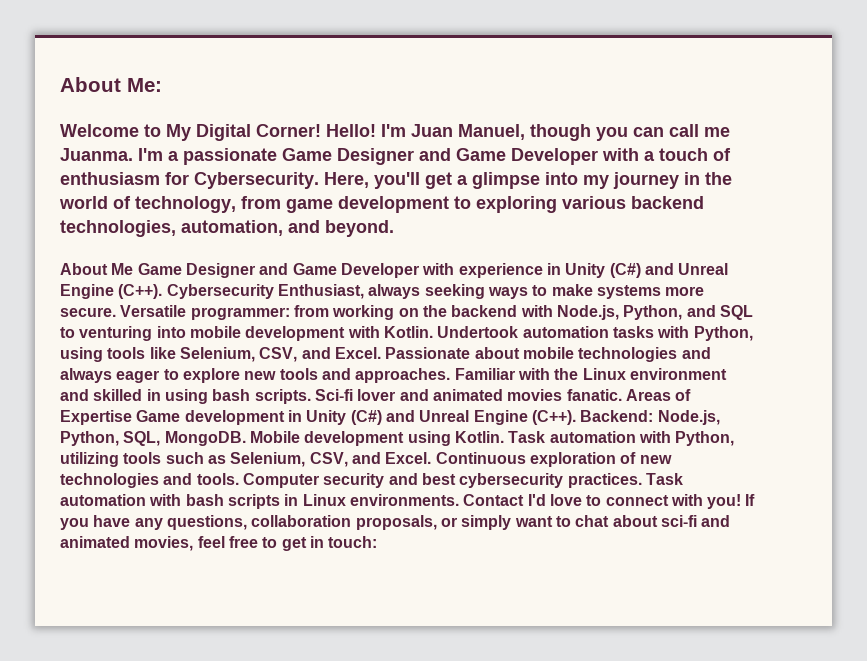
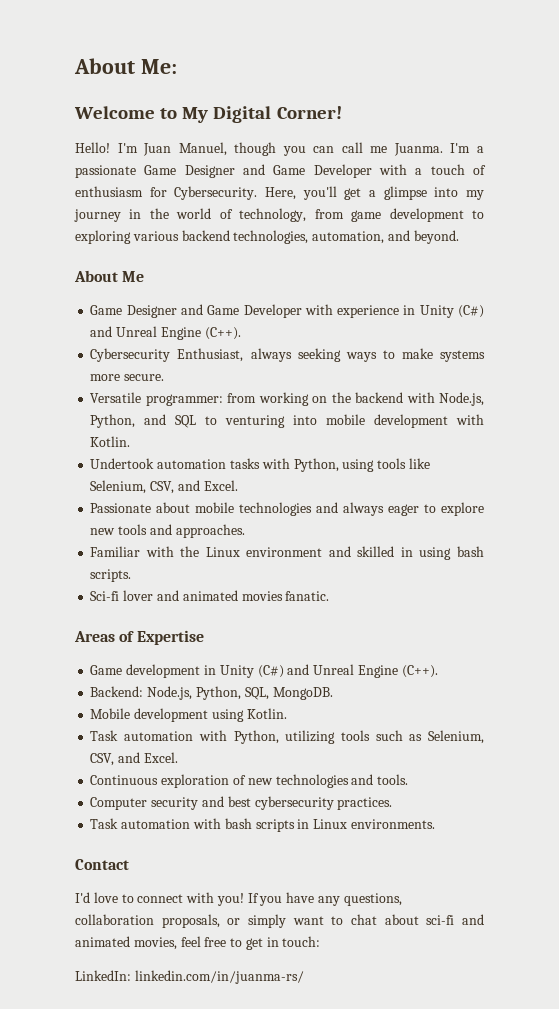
- Welcome to My Digital Corner! Hello!
+ Welcome to My Digital Corner!
+ Hello!
- About Me Game Designer and Game Developer with experience in Unity (C#) and Unreal Engine (C++). Cybersecurity Enthusiast, always seeking ways to make systems more secure. Versatile programmer:
+ About Me
+ Game Designer and Game Developer with experience in Unity (C#) and Unreal Engine (C++).
+ Cybersecurity Enthusiast, always seeking ways to make systems more secure.
+ Versatile programmer:
- from working on the backend with Node.js, Python, and SQL to venturing into mobile development with Kotlin. Undertook automation tasks with Python, using tools like Selenium, CSV, and Excel. Passionate about mobile technologies and always eager to explore new tools and approaches. Familiar with the Linux environment and skilled in using bash scripts. Sci-fi lover and animated movies fanatic. Areas of Expertise Game development in Unity (C#) and Unreal Engine (C++). Backend:
+ from working on the backend with Node.js, Python, and SQL to venturing into mobile development with Kotlin.
+ Undertook automation tasks with Python, using tools like Selenium, CSV, and Excel.
+ Passionate about mobile technologies and always eager to explore new tools and approaches.
+ Familiar with the Linux environment and skilled in using bash scripts.
+ Sci-fi lover and animated movies fanatic.
+ Areas of Expertise
+ Game development in Unity (C#) and Unreal Engine (C++).
+ Backend:
- Node.js, Python, SQL, MongoDB. Mobile development using Kotlin. Task automation with Python, utilizing tools such as Selenium, CSV, and Excel. Continuous exploration of new technologies and tools. Computer security and best cybersecurity practices. Task automation with bash scripts in Linux environments. Contact I'd love to connect with you!
+ Node.js, Python, SQL, MongoDB.
+ Mobile development using Kotlin.
+ Task automation with Python, utilizing tools such as Selenium, CSV, and Excel.
+ Continuous exploration of new technologies and tools.
+ Computer security and best cybersecurity practices.
+ Task automation with bash scripts in Linux environments.
+ Contact
+ I'd love to connect with you!
+ LinkedIn: linkedin.com/in/juanma-rs/

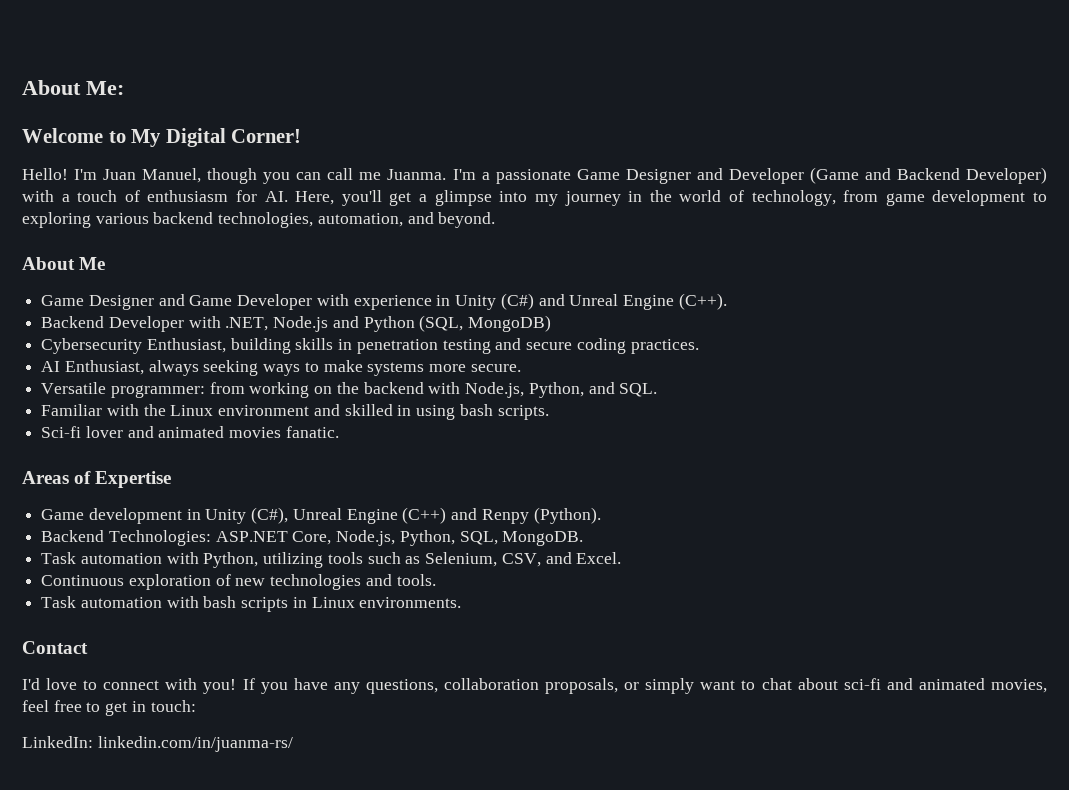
- I'm a passionate Game Designer and Game Developer with a touch of enthusiasm for Cybersecurity. Here, you'll get a glimpse into my journey in the world of technology, from game development to exploring various backend technologies, automation, and beyond.
+ I'm a passionate Game Designer and Developer (Game and Backend Developer) with a touch of enthusiasm for AI. Here, you'll get a glimpse into my journey in the world of technology, from game development to exploring various backend technologies, automation, and beyond.
- Cybersecurity Enthusiast, always seeking ways to make systems more secure.
+ Backend Developer with .NET, Node.js and Python (SQL, MongoDB)
+ Cybersecurity Enthusiast, building skills in penetration testing and secure coding practices.
+ AI Enthusiast, always seeking ways to make systems more secure.
- Versatile programmer: from working on the backend with Node.js, Python, and SQL to venturing into mobile development with Kotlin.
- Undertook automation tasks with Python, using tools like Selenium, CSV, and Excel.
- Passionate about mobile technologies and always eager to explore new tools and approaches.
+ Versatile programmer: from working on the backend with Node.js, Python, and SQL.
- Game development in Unity (C#) and Unreal Engine (C++).
- Backend: Node.js, Python, SQL, MongoDB.
+ Game development in Unity (C#), Unreal Engine (C++) and Renpy (Python).
+ Backend Technologies: ASP.NET Core, Node.js, Python, SQL, MongoDB.
- Mobile development using Kotlin.
- Computer security and best cybersecurity practices.

